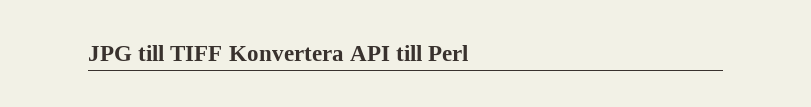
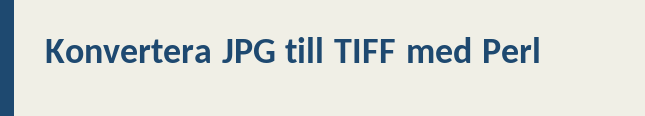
- JPG till TIFF Konvertera API till Perl
+ Konvertera JPG till TIFF med Perl

